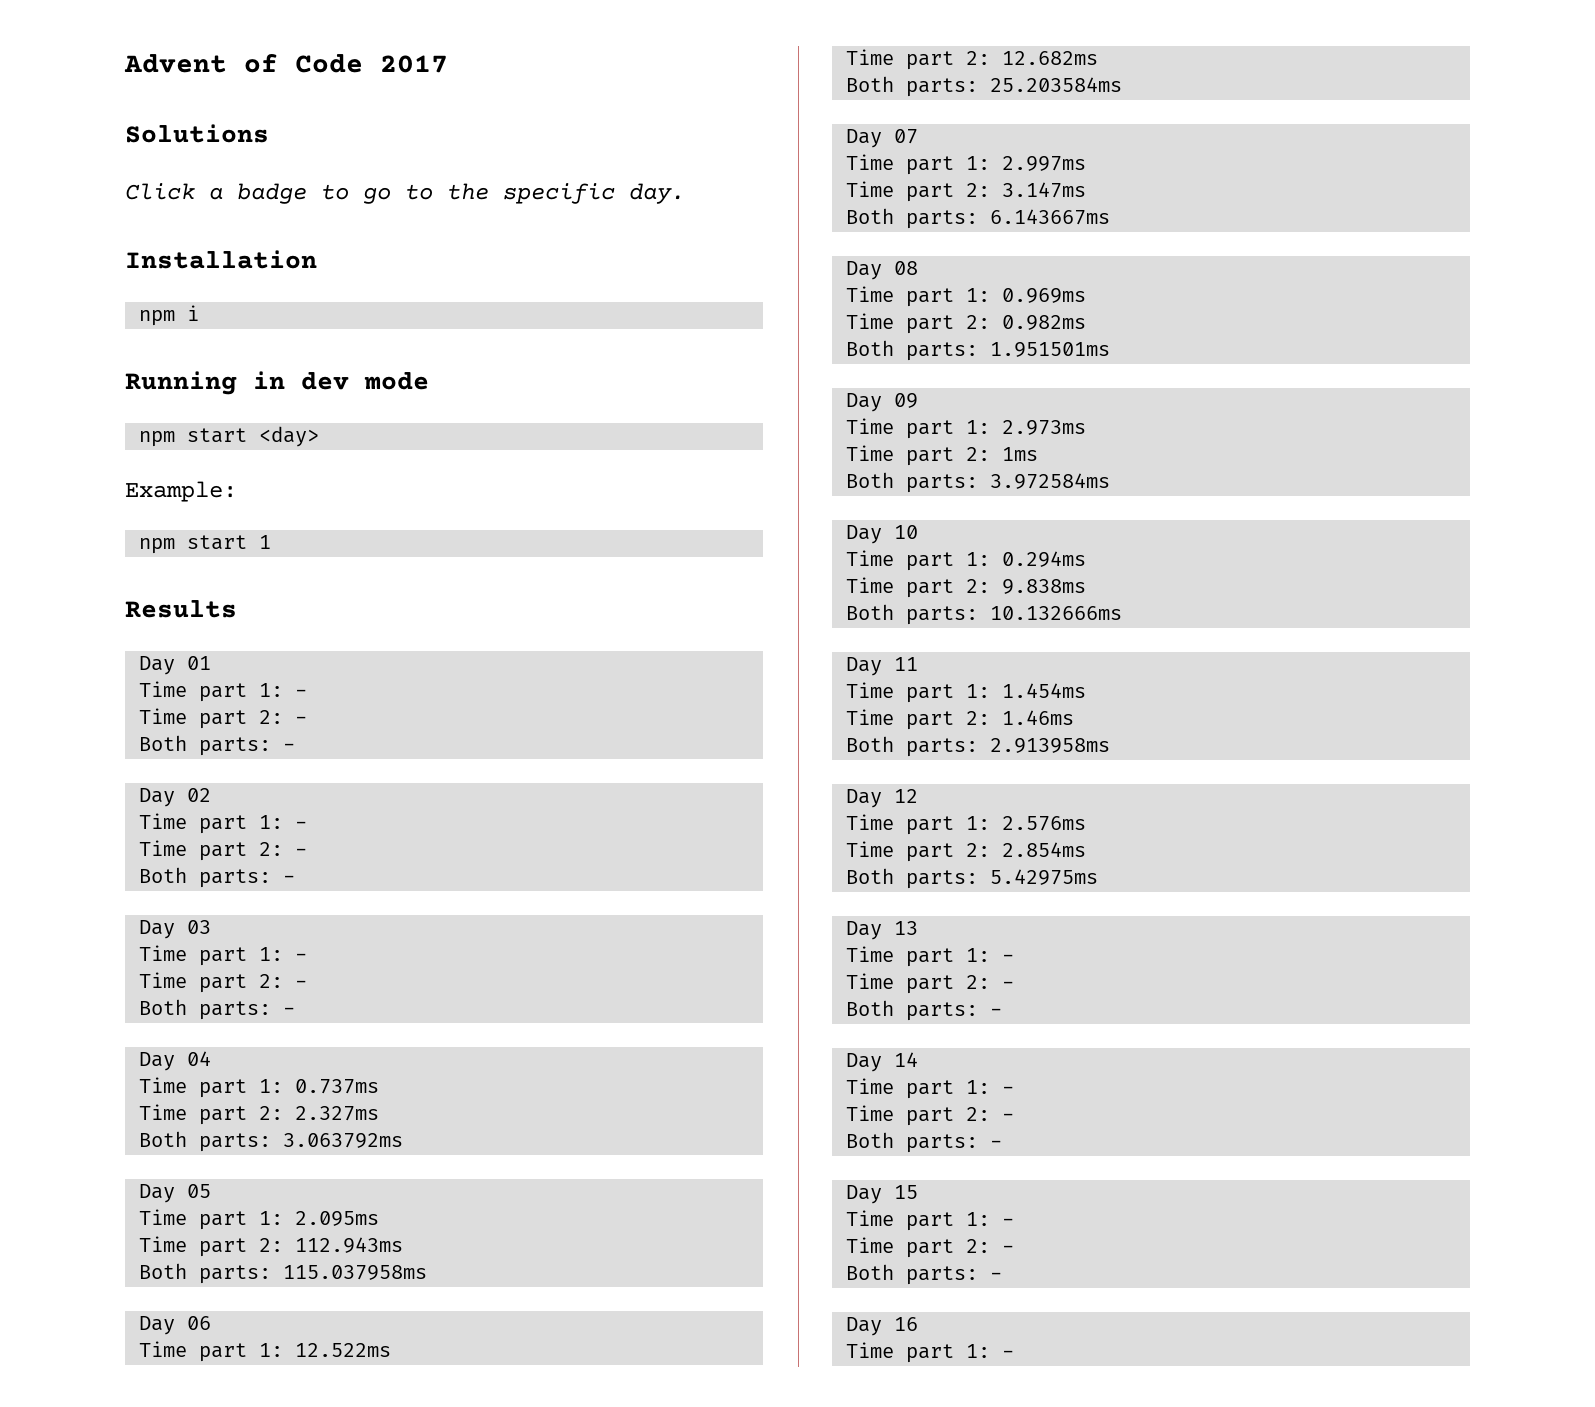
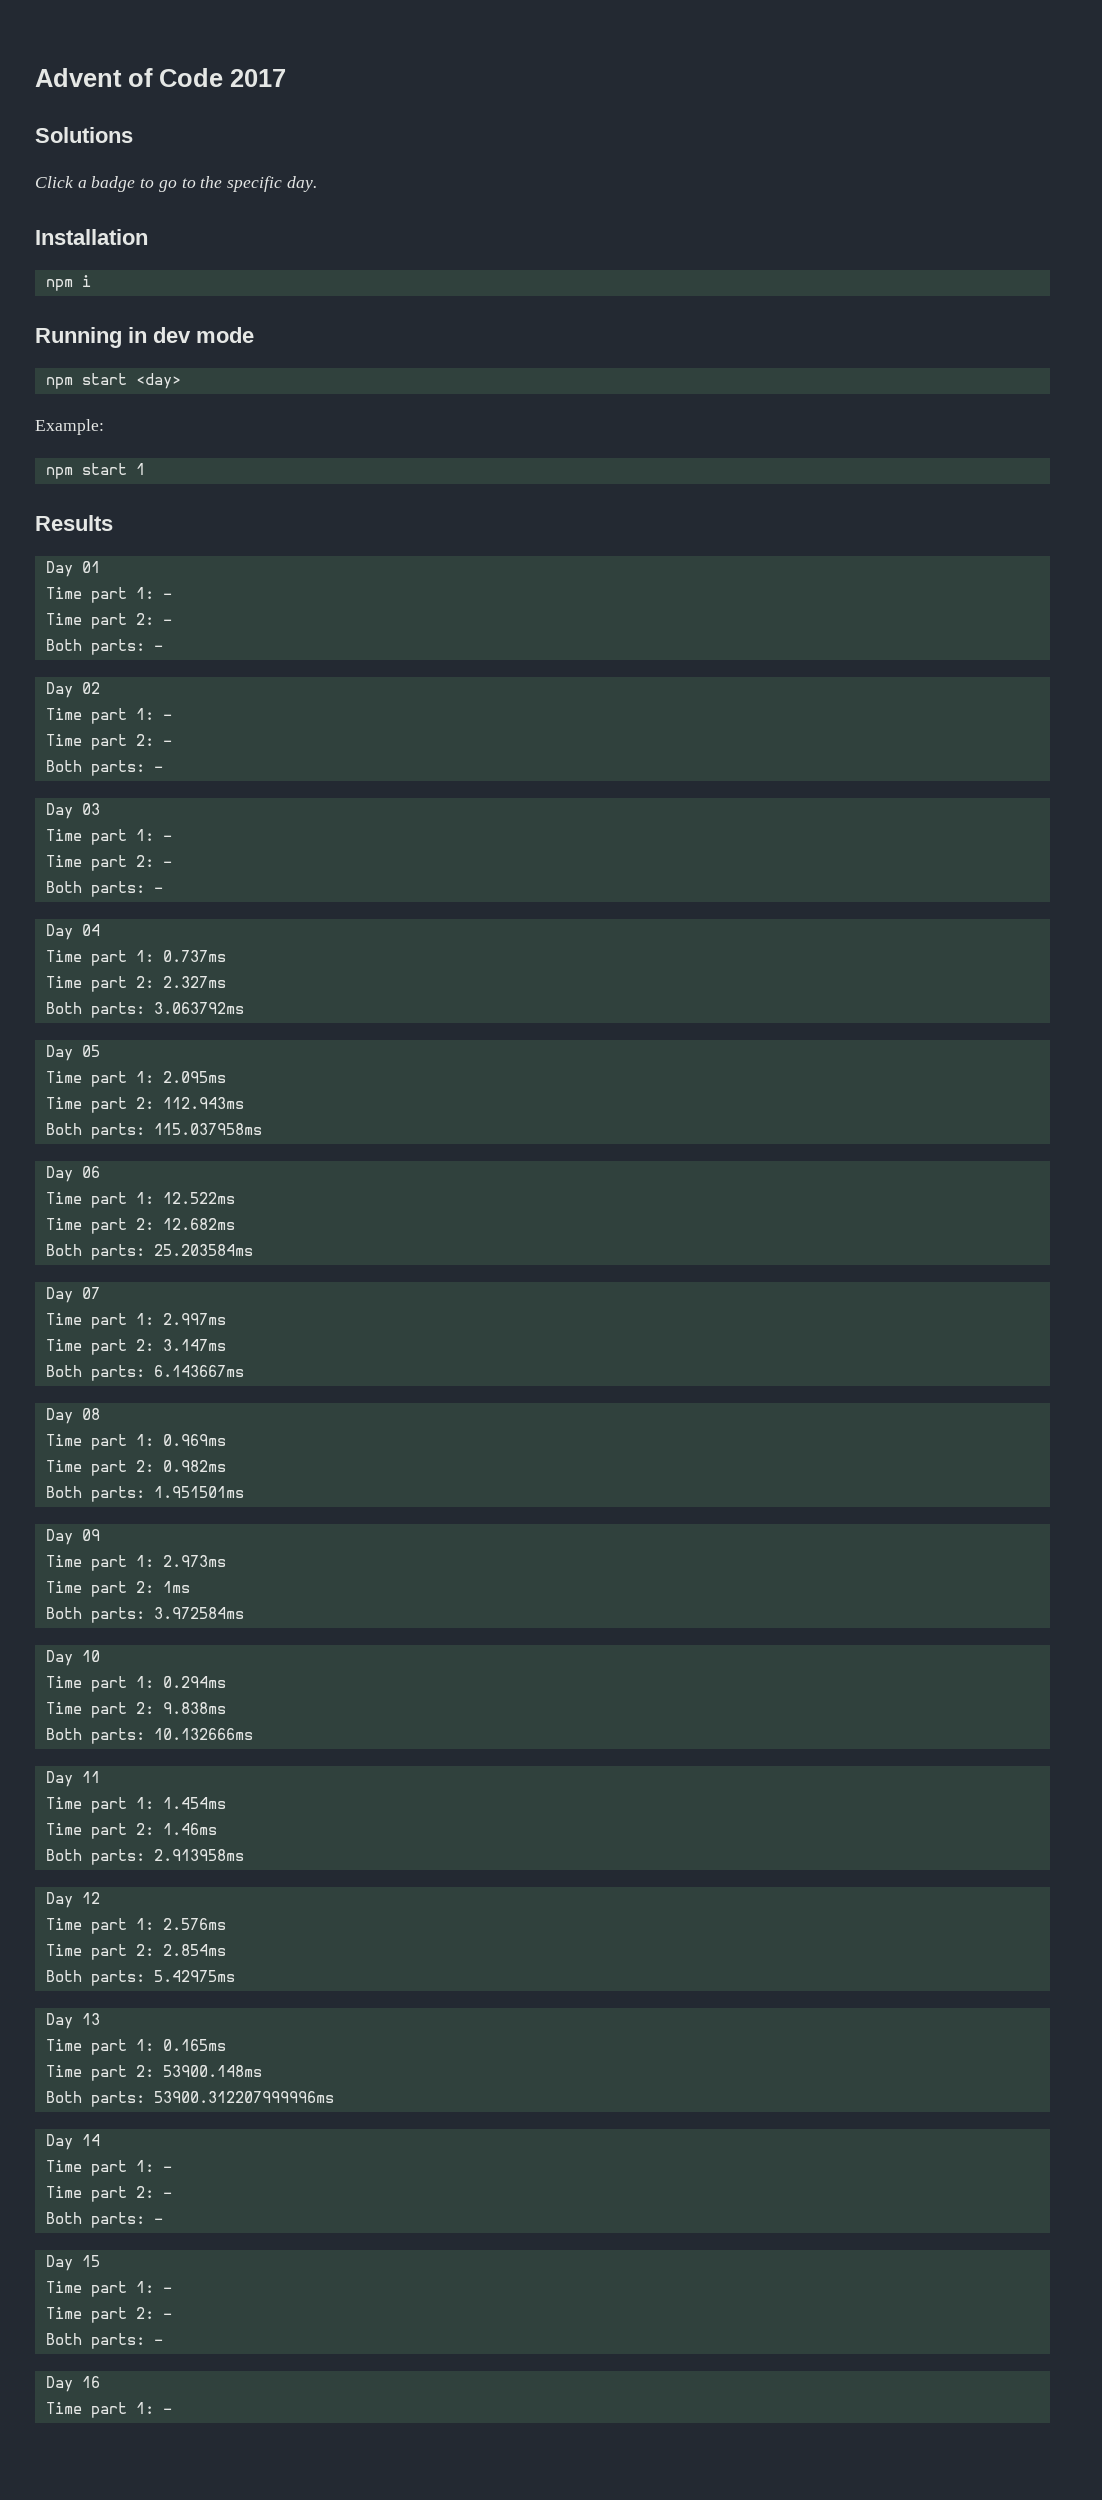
  Day 13
- Time part 1: -
- Time part 2: -
- Both parts: -
+ Time part 1: 0.165ms
+ Time part 2: 53900.148ms
+ Both parts: 53900.312207999996ms

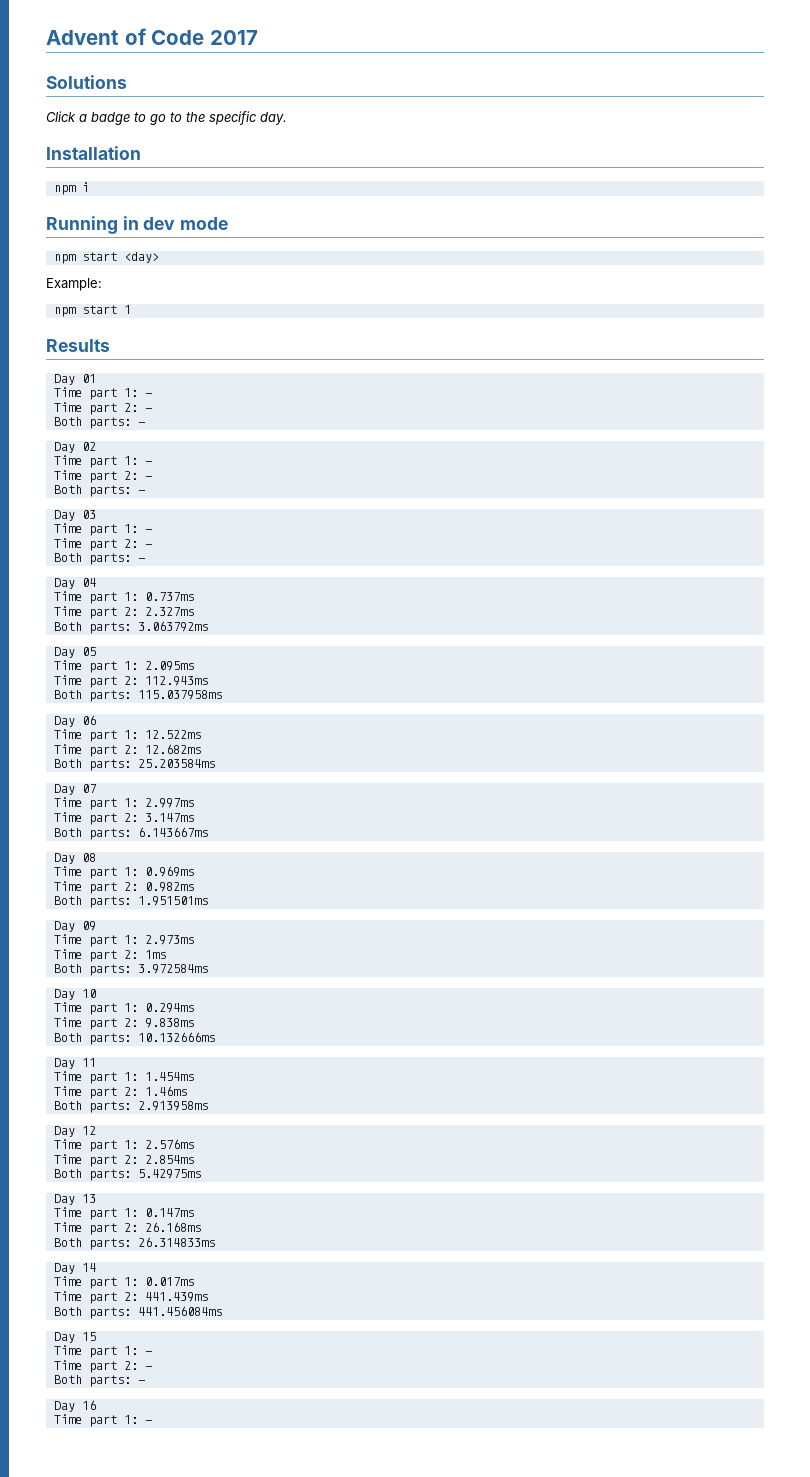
- Time part 1: 0.165ms
- Time part 2: 53900.148ms
- Both parts: 53900.312207999996ms
+ Time part 1: 0.147ms
+ Time part 2: 26.168ms
+ Both parts: 26.314833ms
  Day 14
- Time part 1: -
- Time part 2: -
- Both parts: -
+ Time part 1: 0.017ms
+ Time part 2: 441.439ms
+ Both parts: 441.456084ms

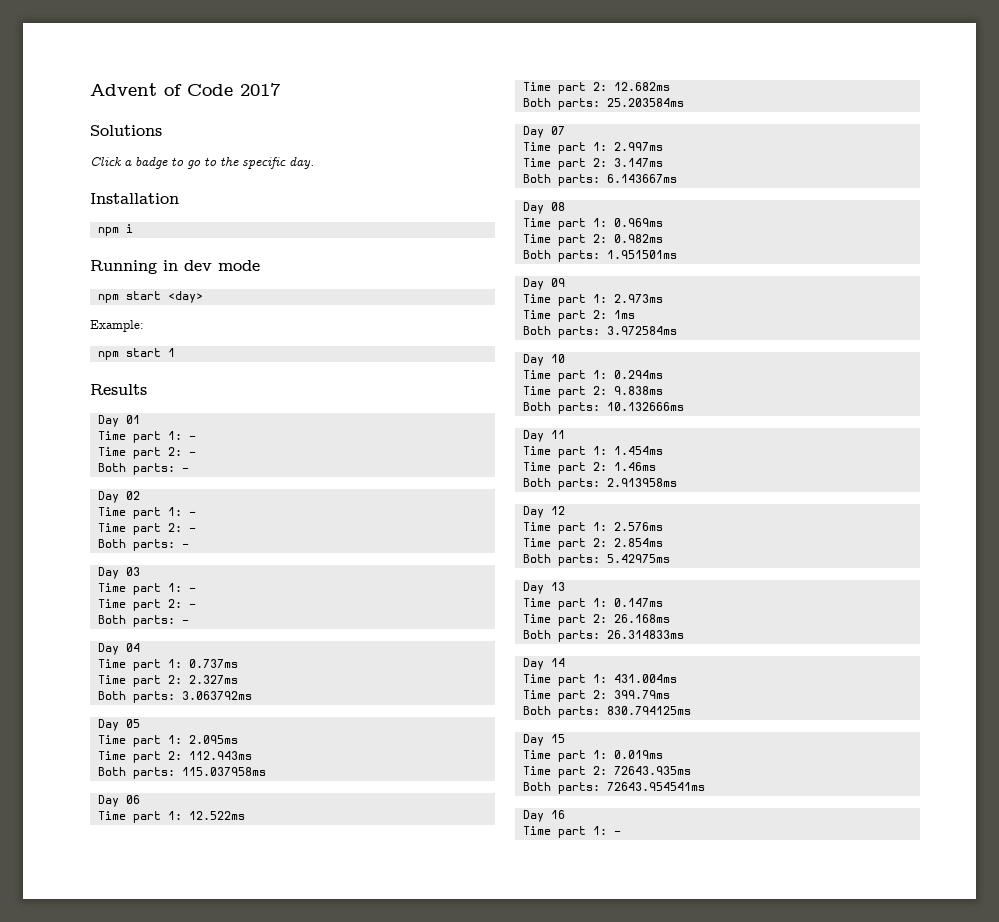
- Time part 1: 0.017ms
- Time part 2: 441.439ms
- Both parts: 441.456084ms
+ Time part 1: 431.004ms
+ Time part 2: 399.79ms
+ Both parts: 830.794125ms
  Day 15
- Time part 1: -
- Time part 2: -
- Both parts: -
+ Time part 1: 0.019ms
+ Time part 2: 72643.935ms
+ Both parts: 72643.954541ms

